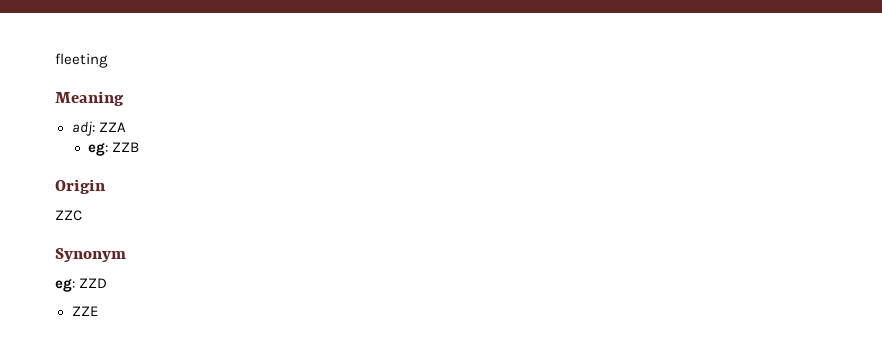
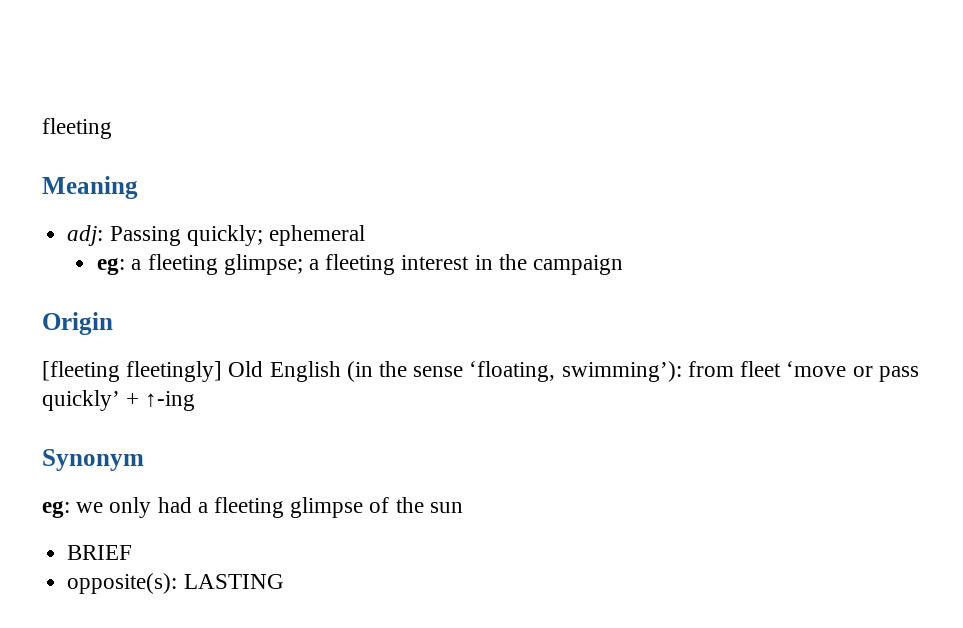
- adj: ZZA
- eg: ZZB
+ adj: Passing quickly; ephemeral
+ eg: a fleeting glimpse; a fleeting interest in the campaign
  Origin
- ZZC
+ [fleeting fleetingly] Old English (in the sense ‘floating, swimming’): from fleet ‘move or pass quickly’ + ↑-ing
  Synonym
- eg: ZZD
- ZZE
+ eg: we only had a fleeting glimpse of the sun
+ BRIEF
+ opposite(s): LASTING

